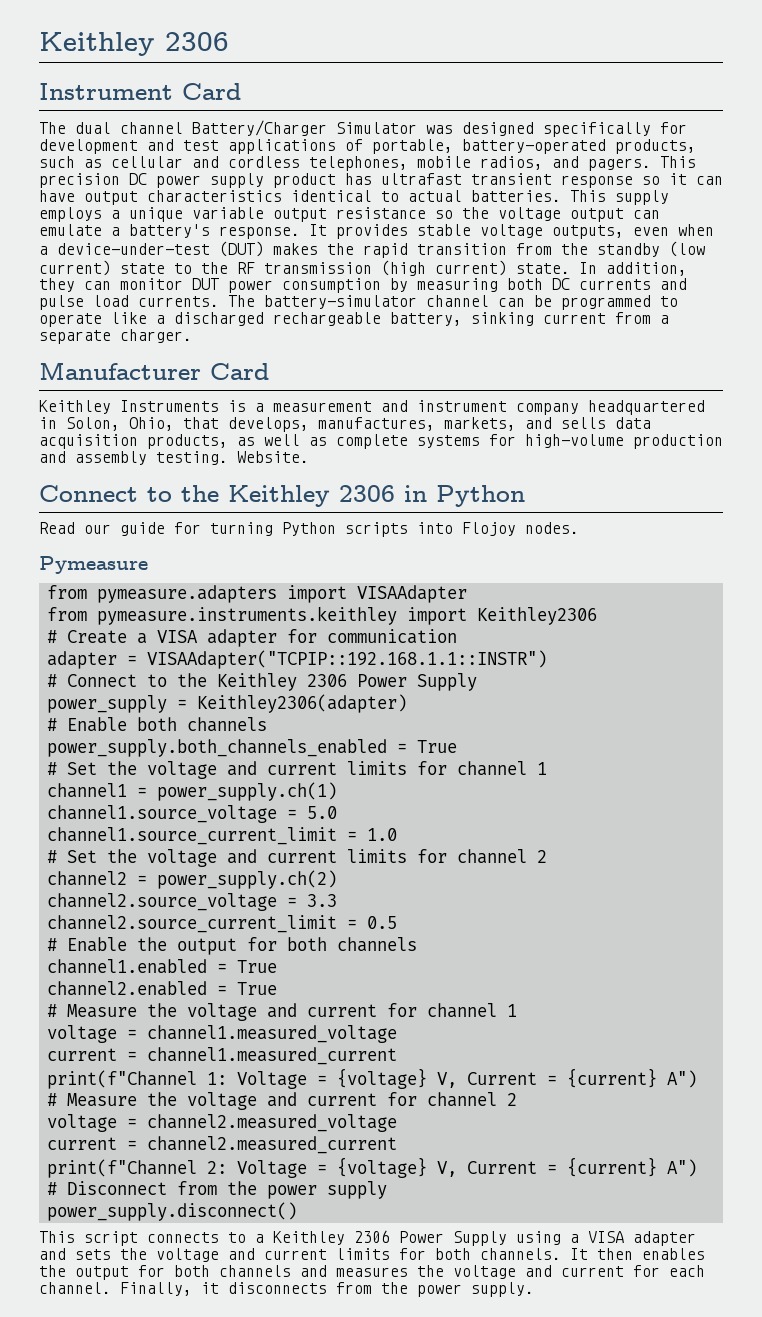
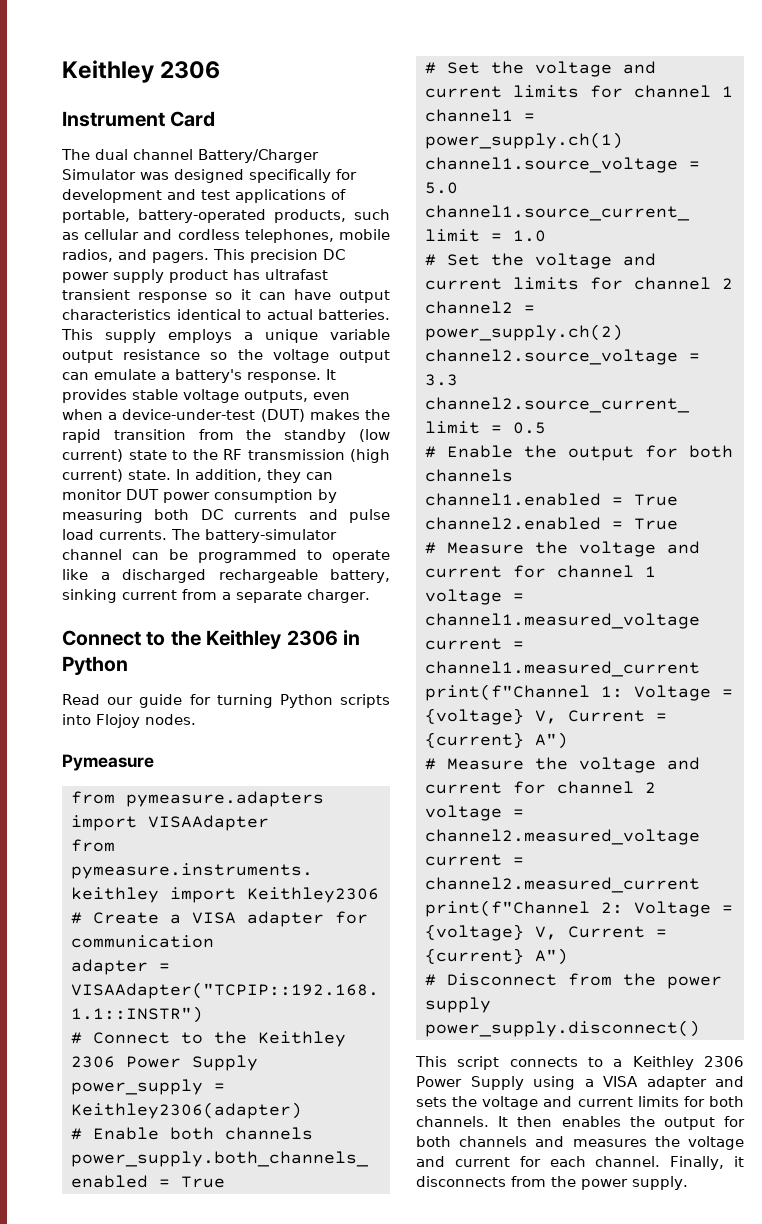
- Manufacturer Card
- Keithley Instruments is a measurement and instrument company headquartered in Solon, Ohio, that develops, manufactures, markets, and sells data acquisition products, as well as complete systems for high-volume production and assembly testing. Website.

